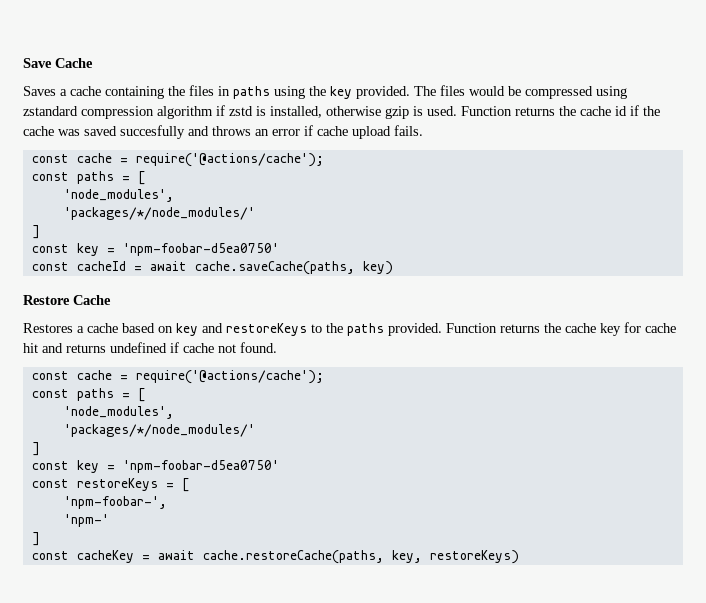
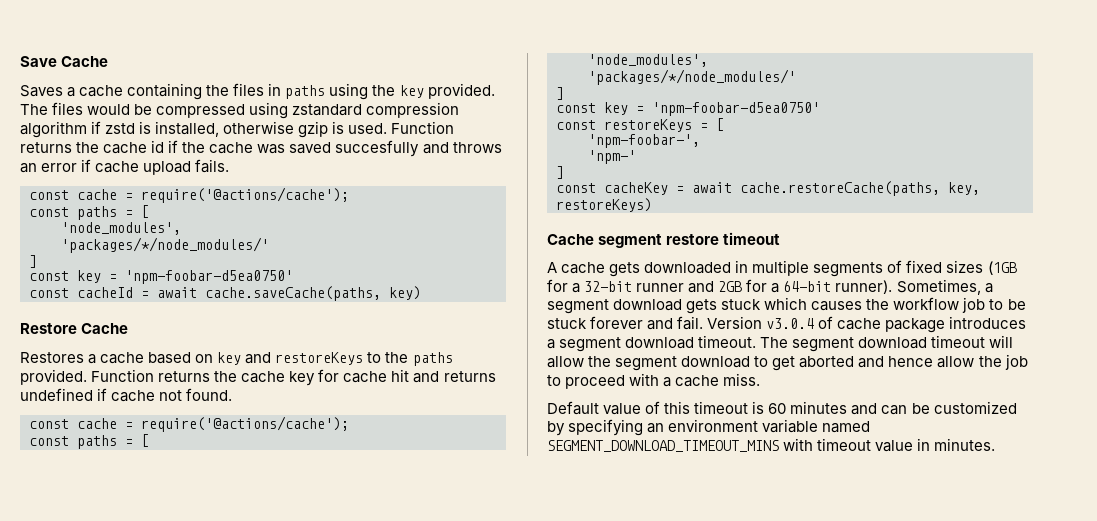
+ Cache segment restore timeout
+ A cache gets downloaded in multiple segments of fixed sizes (1GB for a 32-bit runner and 2GB for a 64-bit runner). Sometimes, a segment download gets stuck which causes the workflow job to be stuck forever and fail. Version v3.0.4 of cache package introduces a segment download timeout. The segment download timeout will allow the segment download to get aborted and hence allow the job to proceed with a cache miss.
+ Default value of this timeout is 60 minutes and can be customized by specifying an environment variable named SEGMENT_DOWNLOAD_TIMEOUT_MINS with timeout value in minutes.

